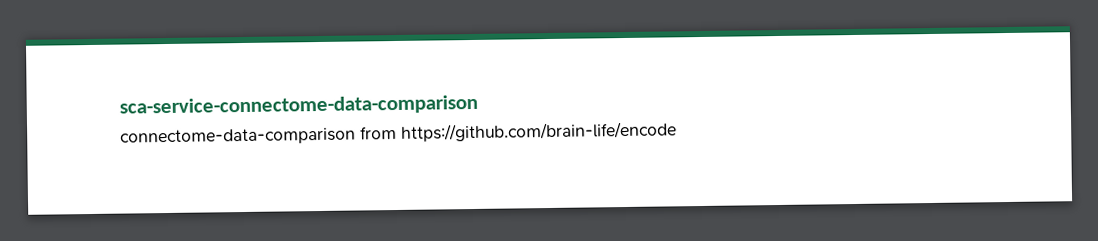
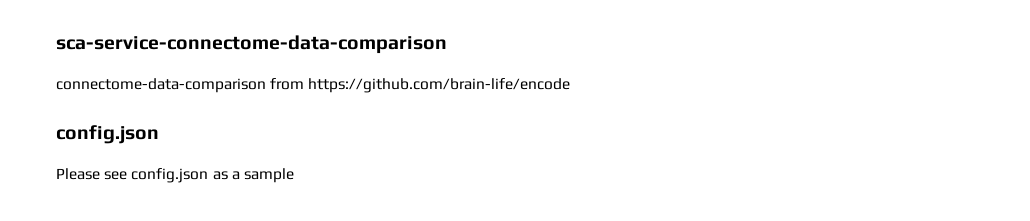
  connectome-data-comparison from https://github.com/brain-life/encode
+ config.json
+ Please see config.json as a sample

